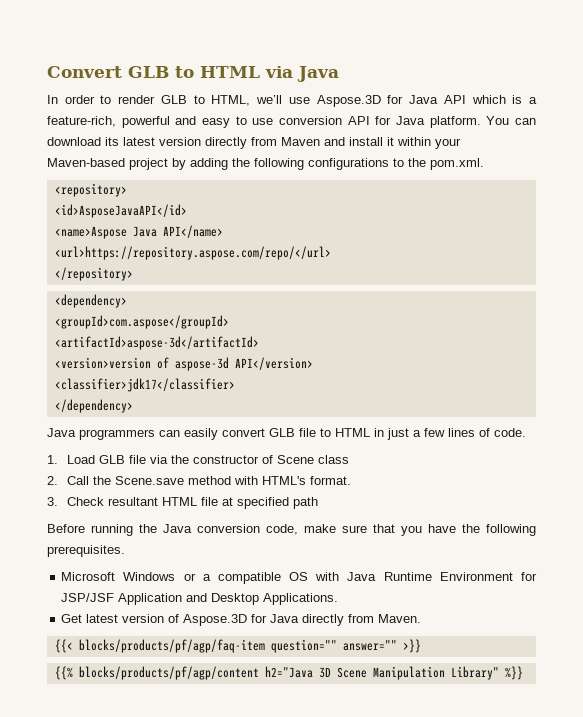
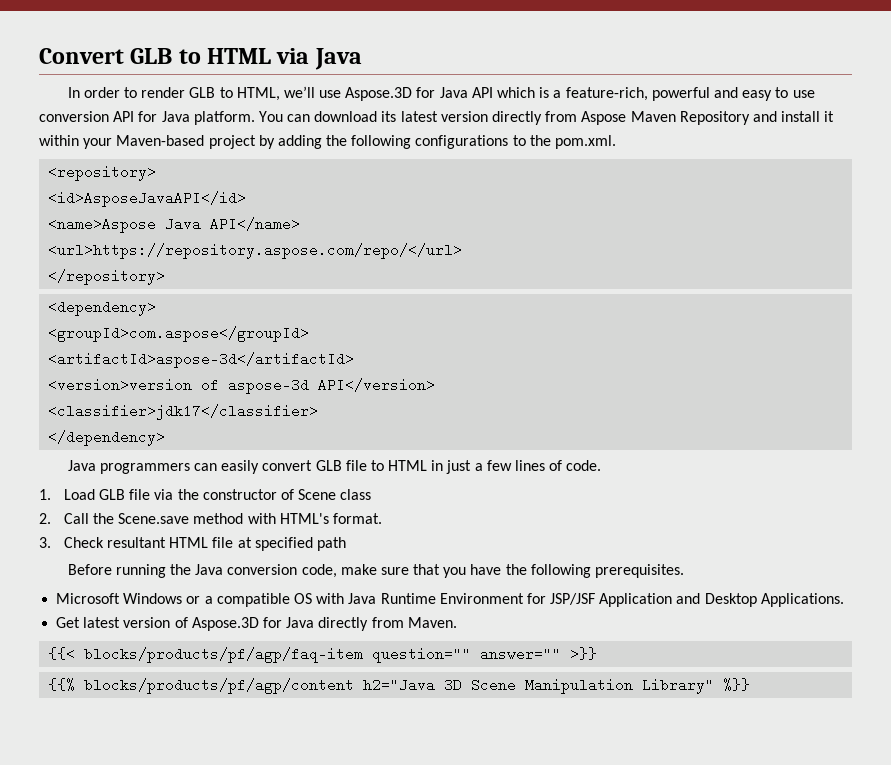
- You can download its latest version directly from Maven and install it within your Maven-based project by adding the following configurations to the pom.xml.
+ You can download its latest version directly from Aspose Maven Repository and install it within your Maven-based project by adding the following configurations to the pom.xml.

